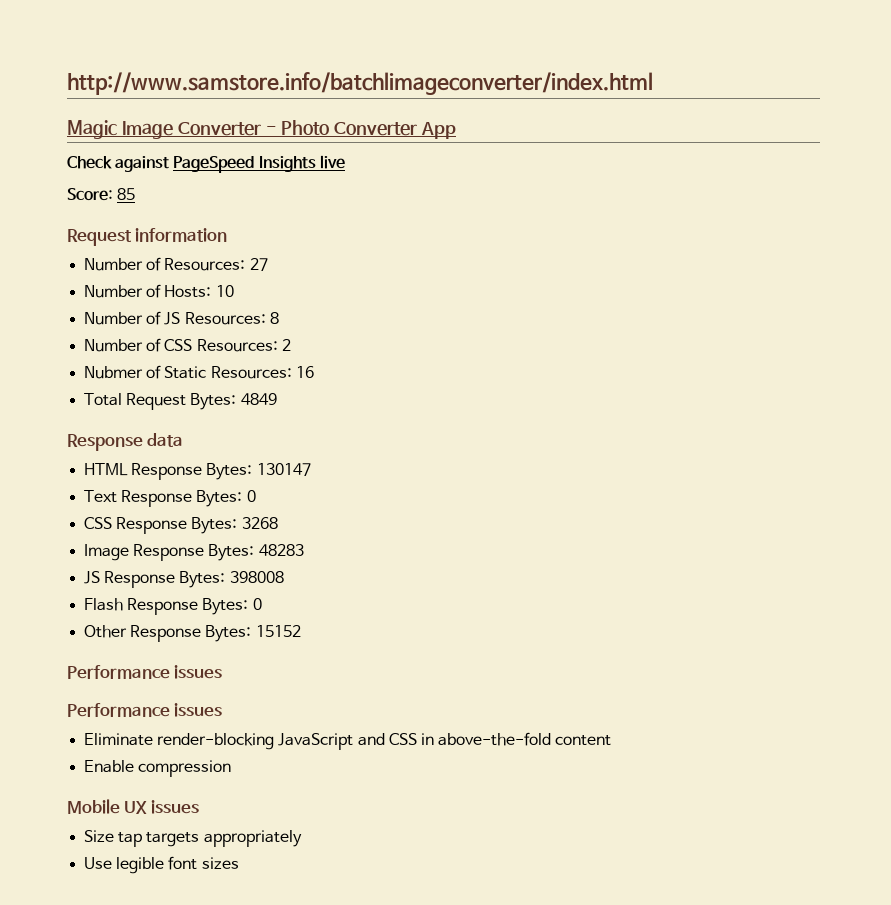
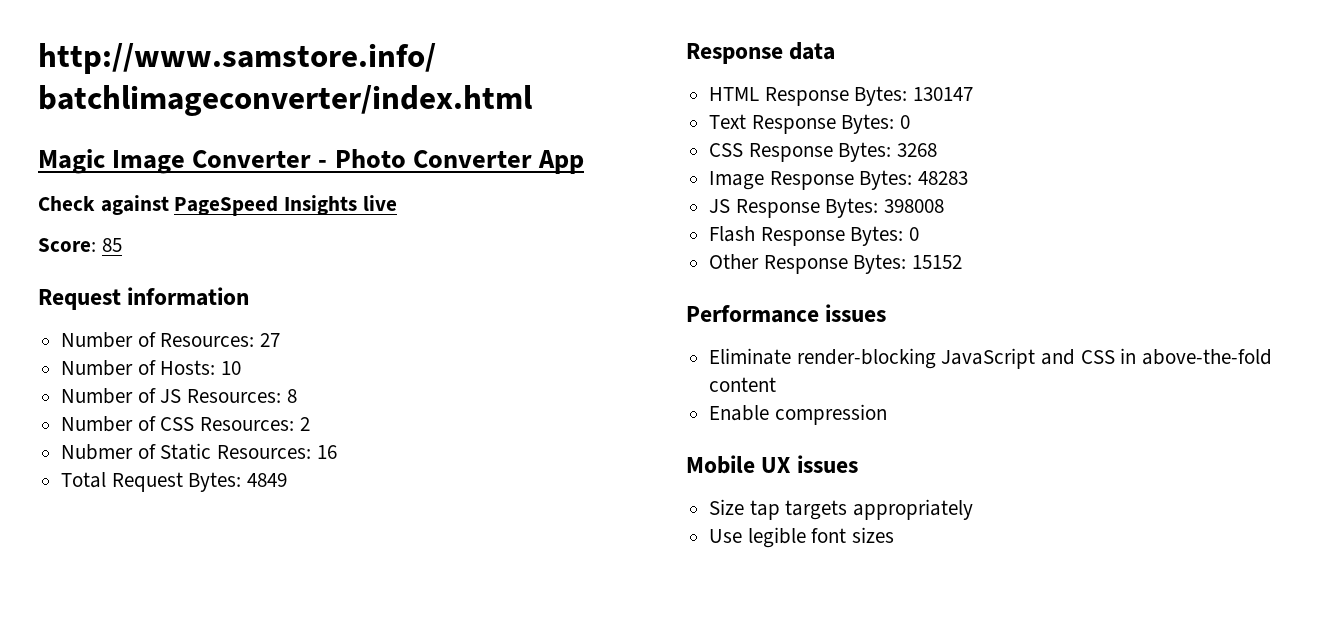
  Other Response Bytes: 15152
- Performance issues

